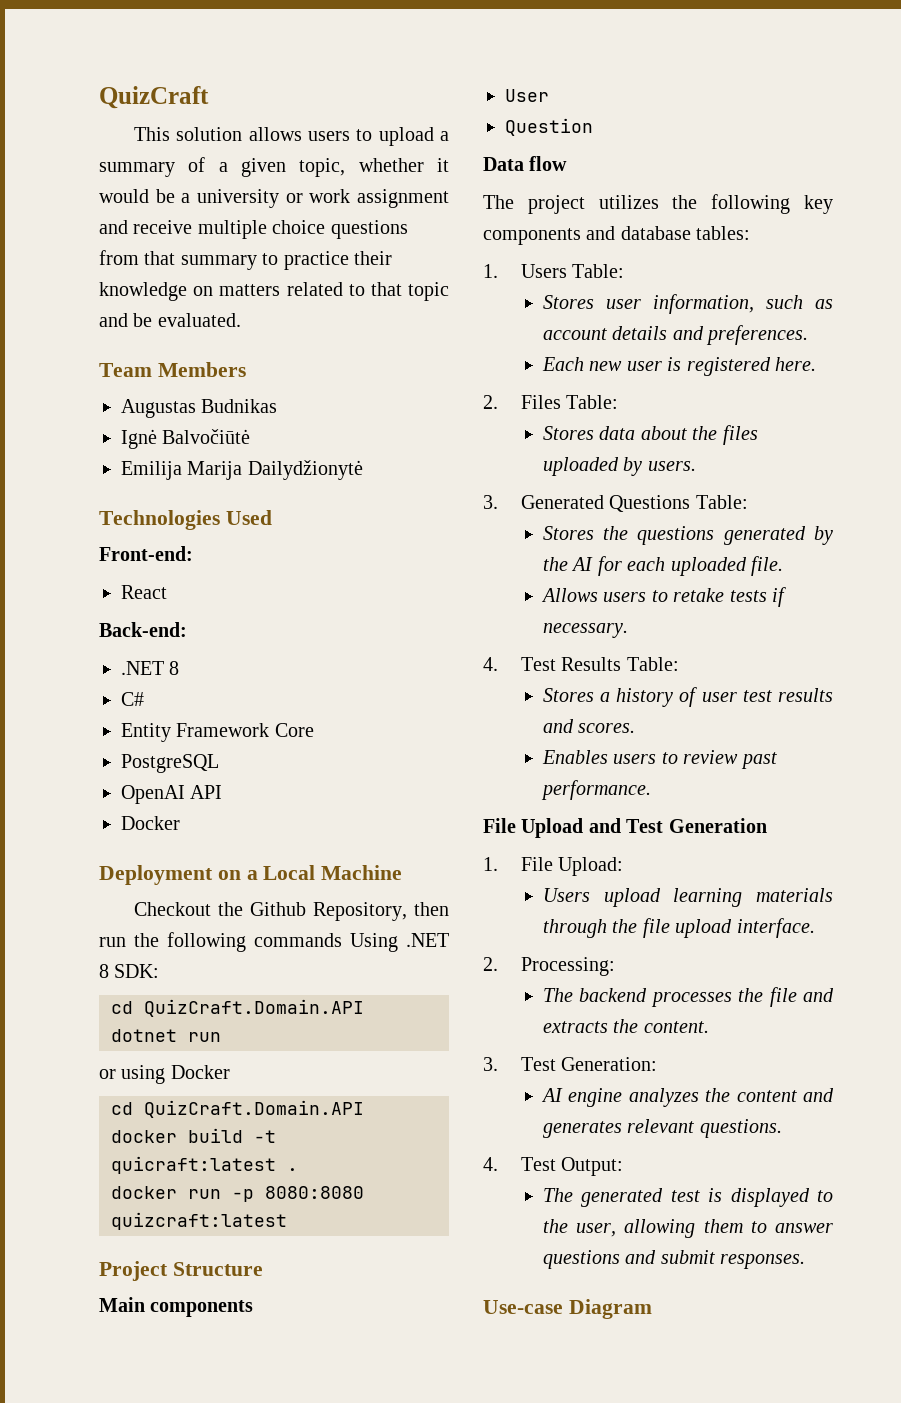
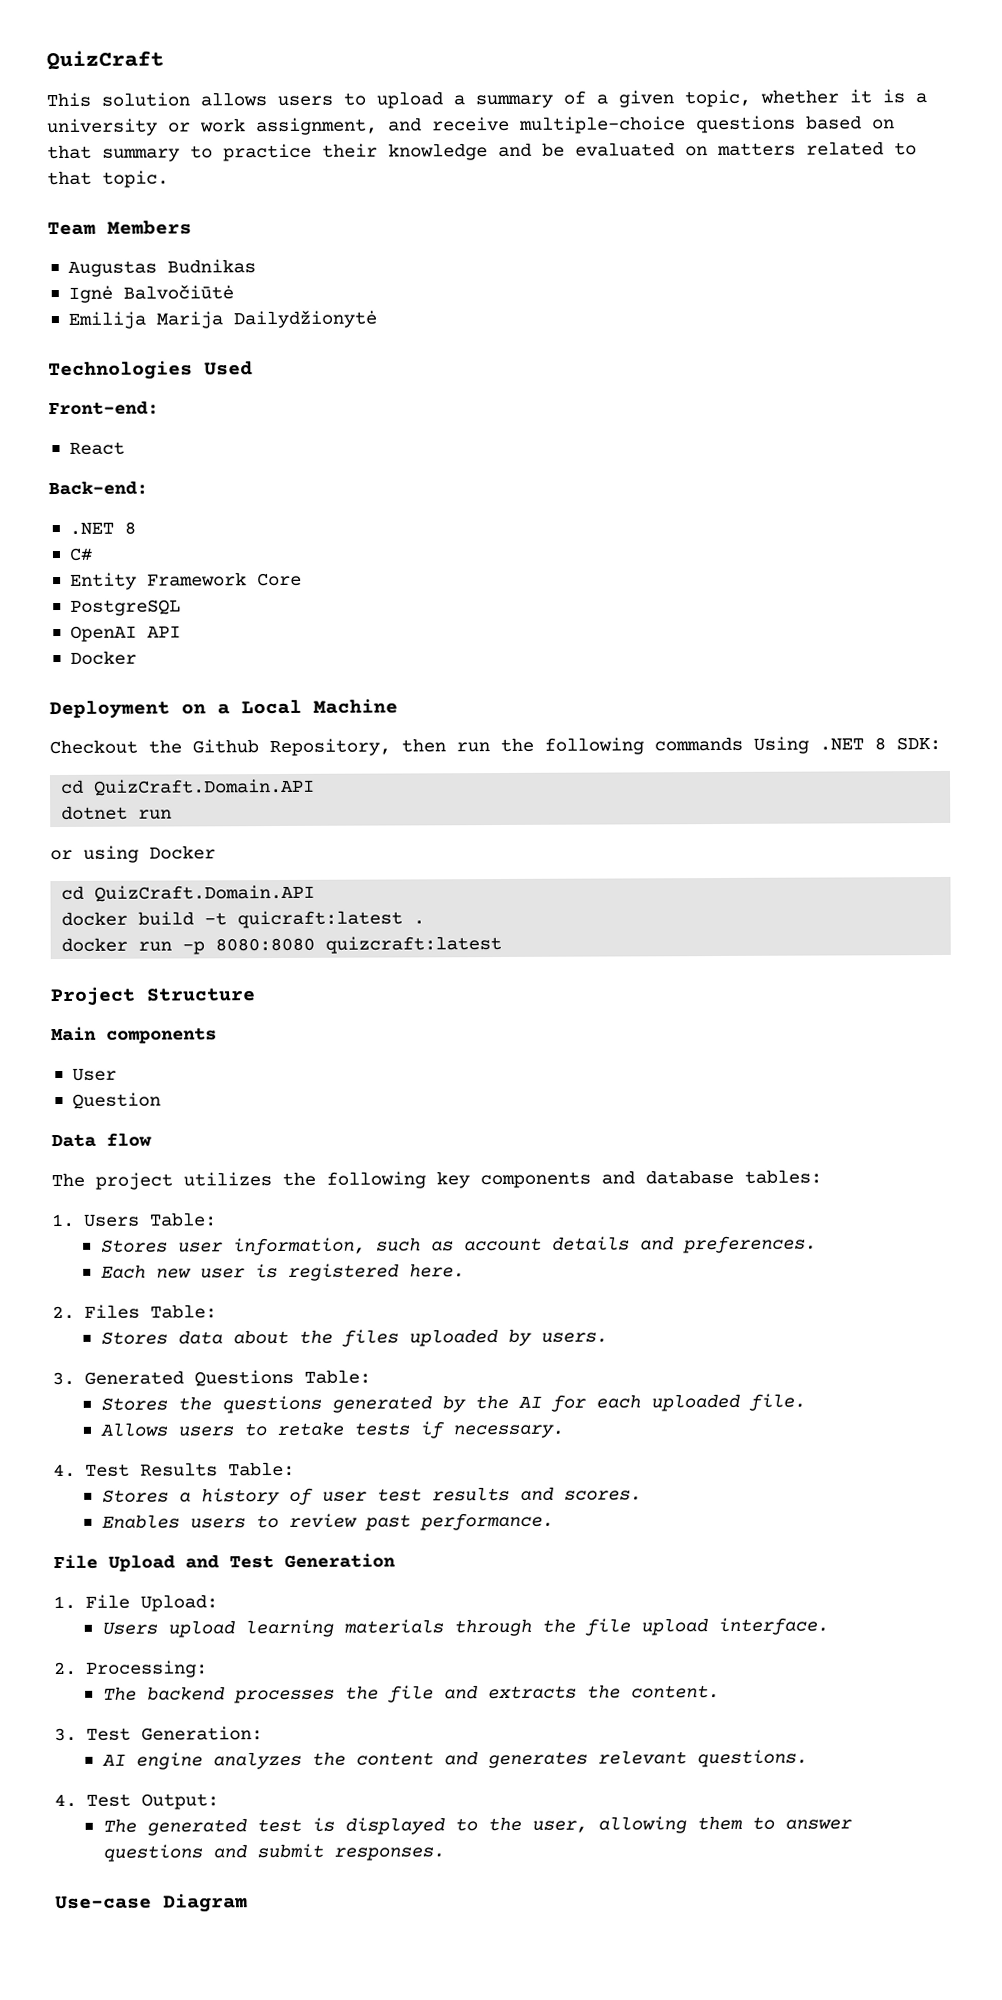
- This solution allows users to upload a summary of a given topic, whether it would be a university or work assignment and receive multiple choice questions from that summary to practice their knowledge on matters related to that topic and be evaluated.
+ This solution allows users to upload a summary of a given topic, whether it is a university or work assignment, and receive multiple-choice questions based on that summary to practice their knowledge and be evaluated on matters related to that topic.

